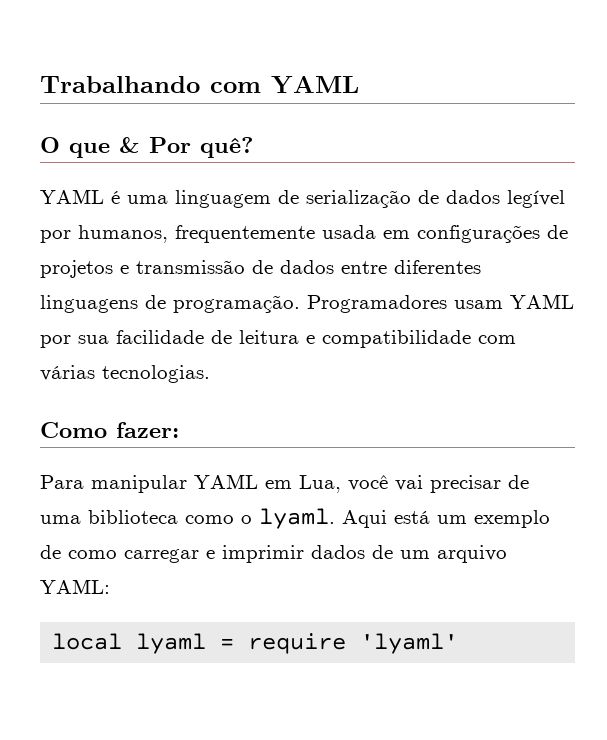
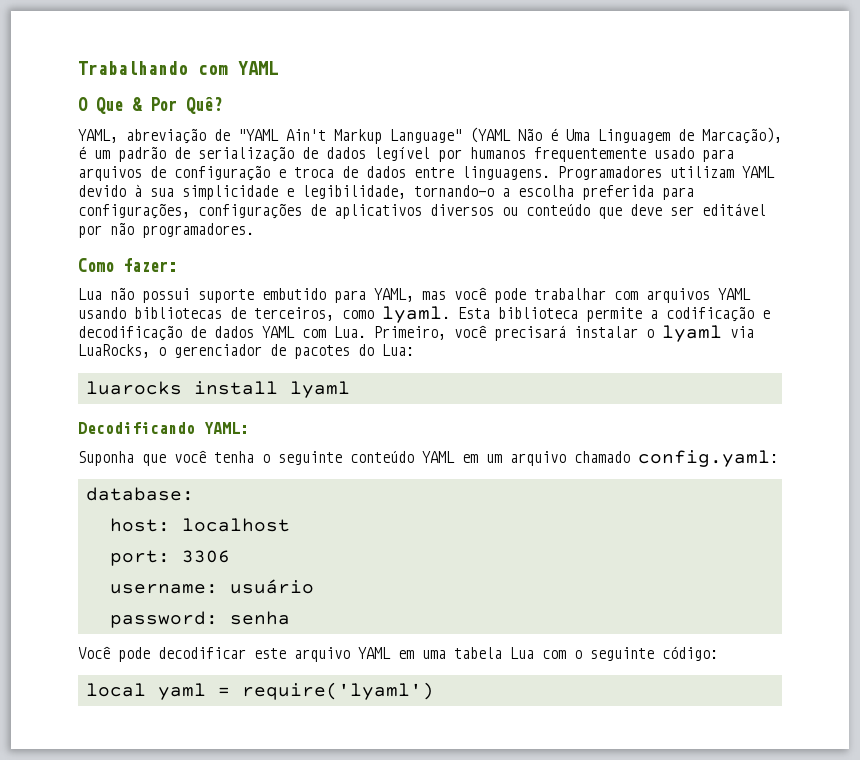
- O que & Por quê?
- YAML é uma linguagem de serialização de dados legível por humanos, frequentemente usada em configurações de projetos e transmissão de dados entre diferentes linguagens de programação. Programadores usam YAML por sua facilidade de leitura e compatibilidade com várias tecnologias.
+ O Que & Por Quê?
+ YAML, abreviação de "YAML Ain't Markup Language" (YAML Não é Uma Linguagem de Marcação), é um padrão de serialização de dados legível por humanos frequentemente usado para arquivos de configuração e troca de dados entre linguagens. Programadores utilizam YAML devido à sua simplicidade e legibilidade, tornando-o a escolha preferida para configurações, configurações de aplicativos diversos ou conteúdo que deve ser editável por não programadores.
  Como fazer:
- Para manipular YAML em Lua, você vai precisar de uma biblioteca como o lyaml. Aqui está um exemplo de como carregar e imprimir dados de um arquivo YAML:
- local lyaml = require 'lyaml'
+ Lua não possui suporte embutido para YAML, mas você pode trabalhar com arquivos YAML usando bibliotecas de terceiros, como lyaml. Esta biblioteca permite a codificação e decodificação de dados YAML com Lua. Primeiro, você precisará instalar o lyaml via LuaRocks, o gerenciador de pacotes do Lua:
+ luarocks install lyaml
+ Decodificando YAML:
+ Suponha que você tenha o seguinte conteúdo YAML em um arquivo chamado config.yaml:
+ database:
+ host: localhost
+ port: 3306
+ username: usuário
+ password: senha
+ Você pode decodificar este arquivo YAML em uma tabela Lua com o seguinte código:
+ local yaml = require('lyaml')

